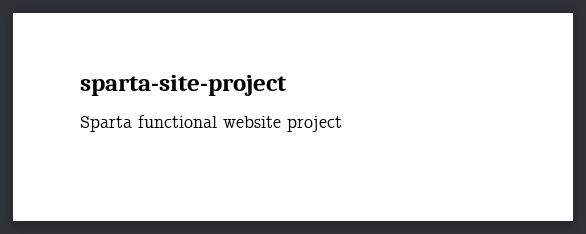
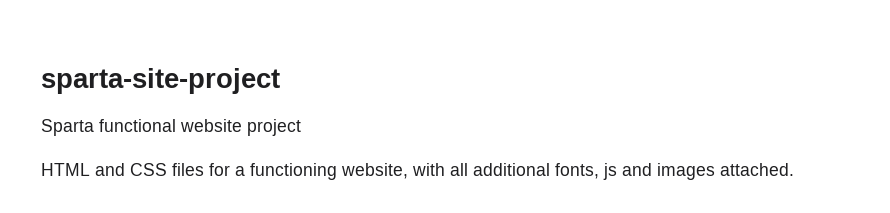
+ HTML and CSS files for a functioning website, with all additional fonts, js and images attached.

